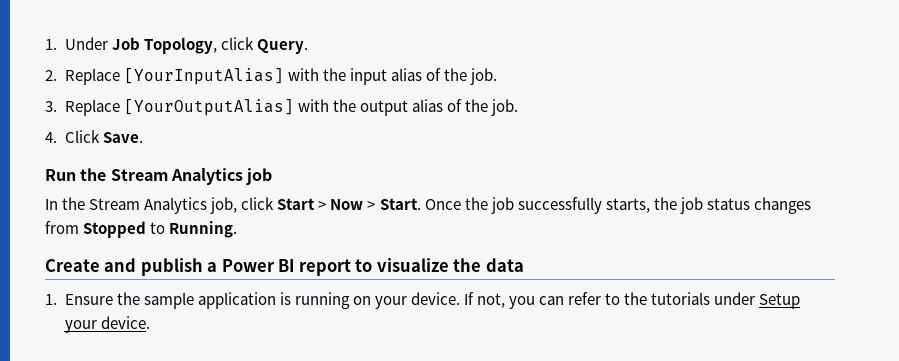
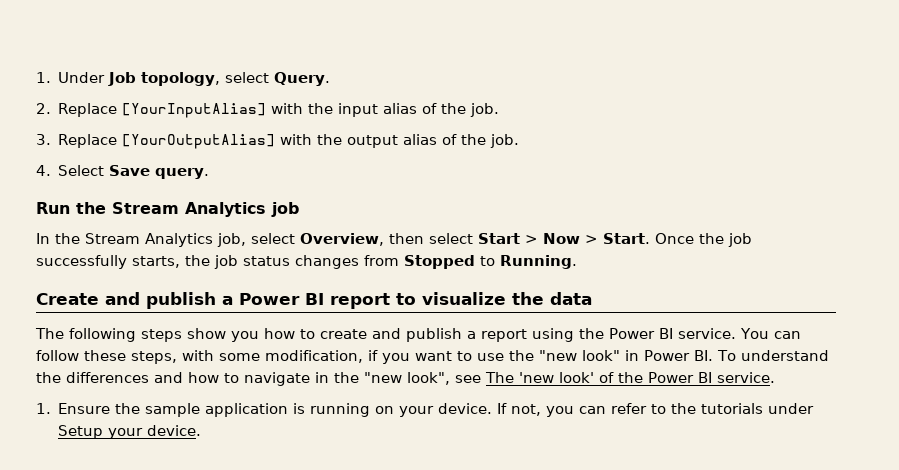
- 1. Under Job Topology, click Query.
+ 1. Under Job topology, select Query.
- 4. Click Save.
+ 4. Select Save query.
- In the Stream Analytics job, click Start > Now > Start.
+ In the Stream Analytics job, select Overview, then select Start > Now > Start.
+ The following steps show you how to create and publish a report using the Power BI service. You can follow these steps, with some modification, if you want to use the "new look" in Power BI. To understand the differences and how to navigate in the "new look", see The 'new look' of the Power BI service.

